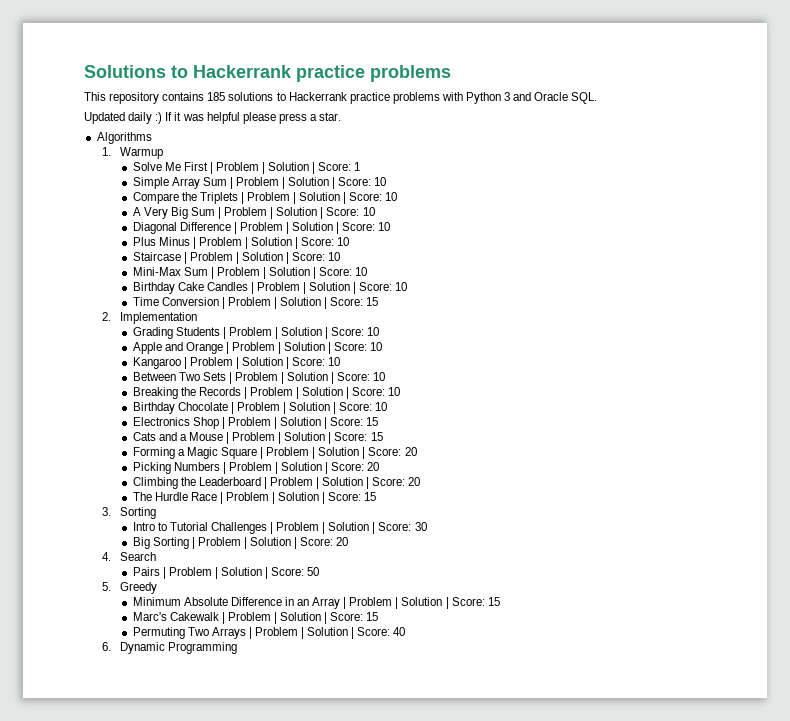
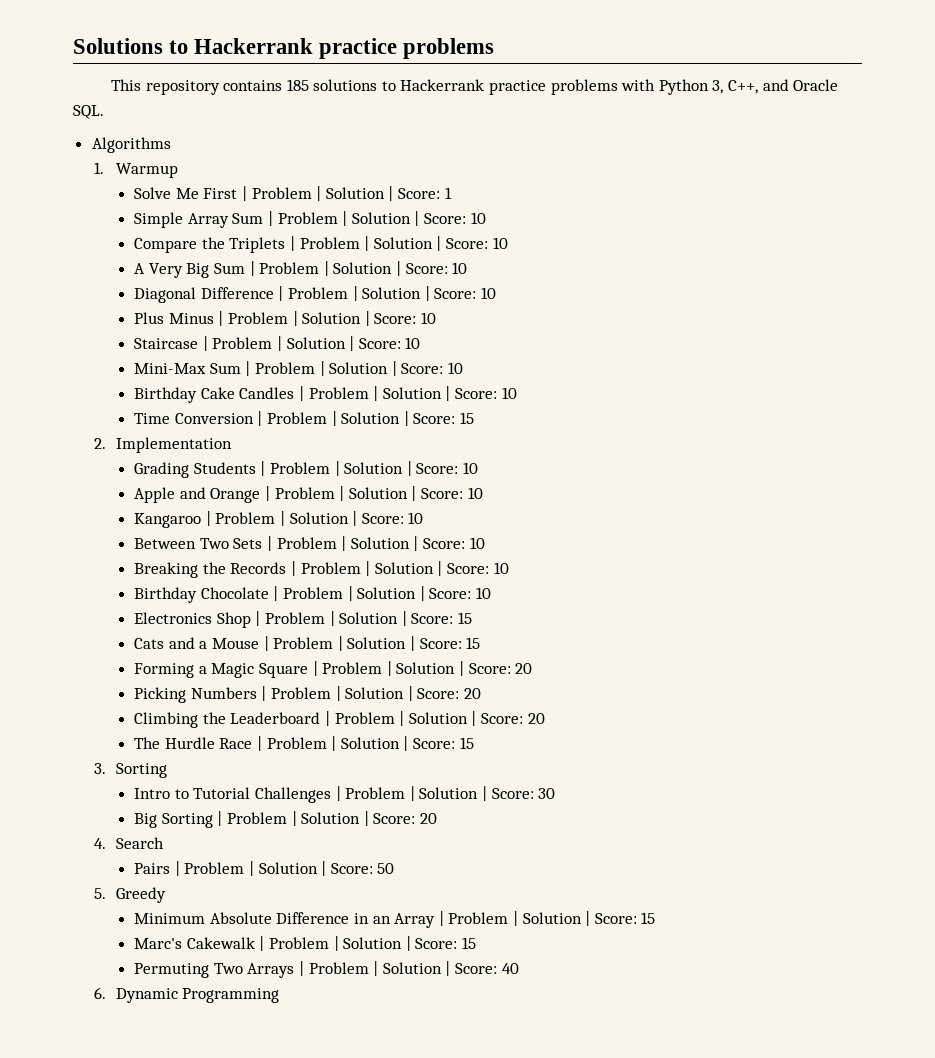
- This repository contains 185 solutions to Hackerrank practice problems with Python 3 and Oracle SQL.
+ This repository contains 185 solutions to Hackerrank practice problems with Python 3, C++, and Oracle SQL.
- Updated daily :) If it was helpful please press a star.

